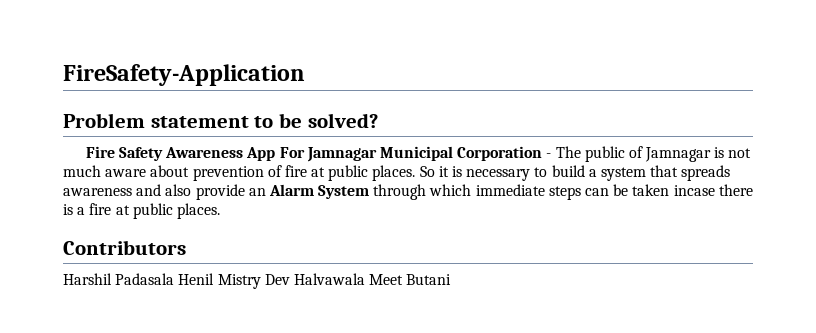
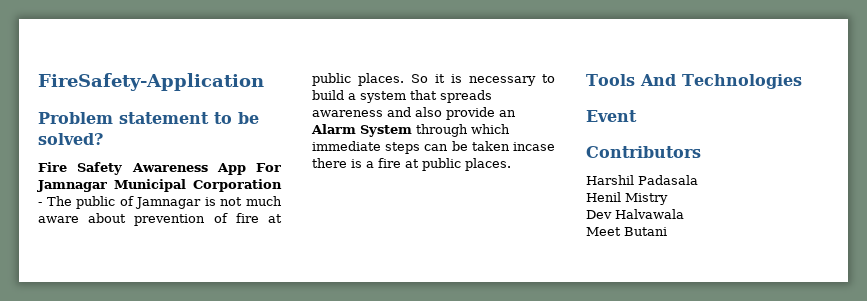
+ Tools And Technologies
+ Event
- Harshil Padasala Henil Mistry Dev Halvawala Meet Butani
+ Harshil Padasala
+ Henil Mistry
+ Dev Halvawala
+ Meet Butani

